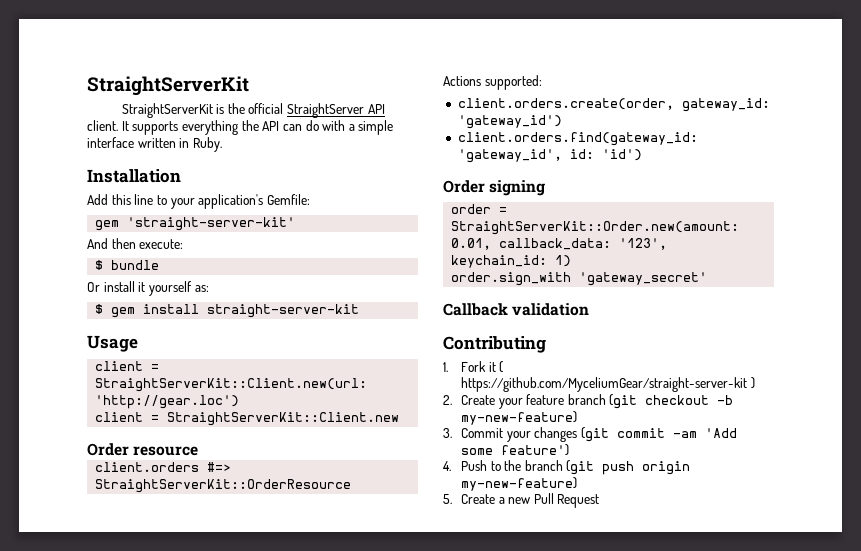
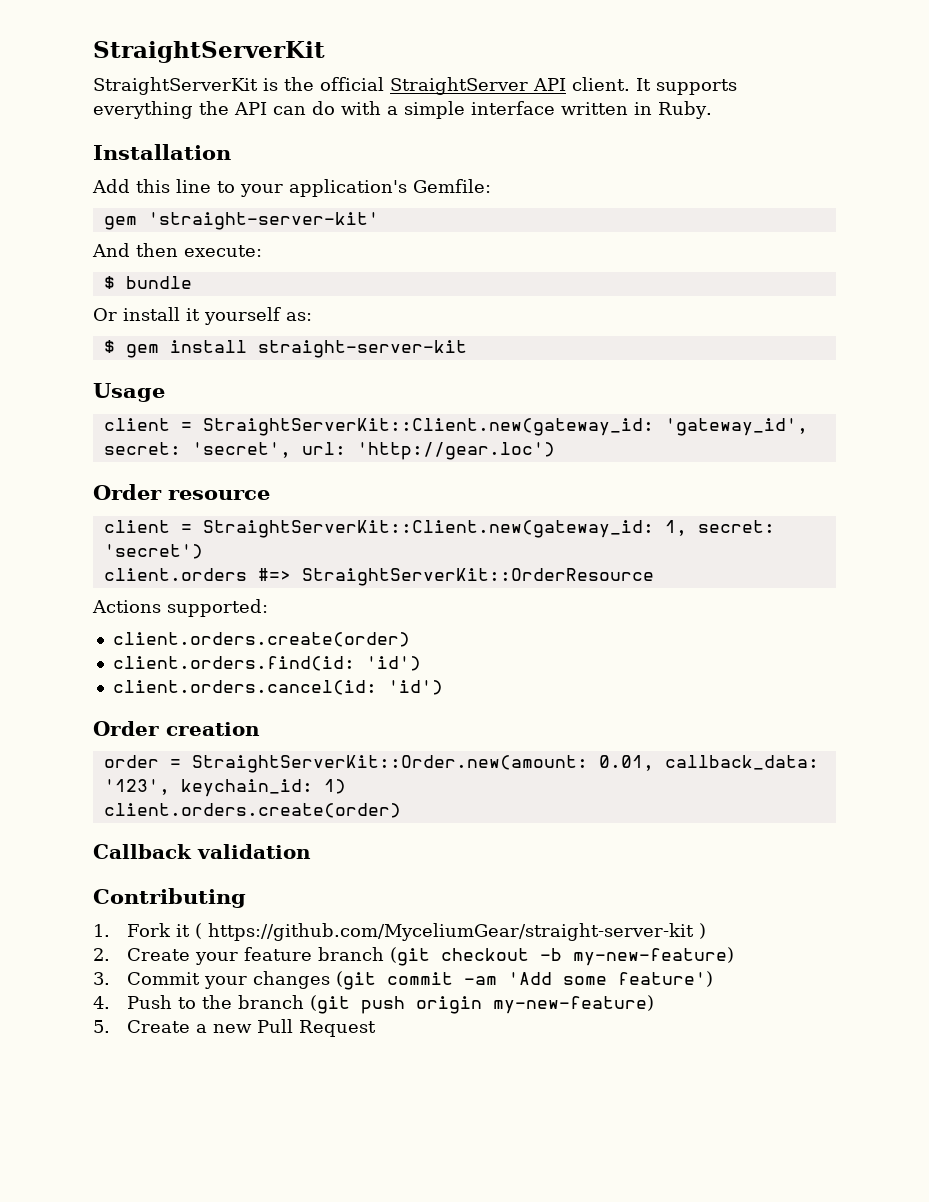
- client = StraightServerKit::Client.new(url: 'http://gear.loc')
+ client = StraightServerKit::Client.new(gateway_id: 'gateway_id', secret: 'secret', url: 'http://gear.loc')
- client = StraightServerKit::Client.new
  Order resource
+ client = StraightServerKit::Client.new(gateway_id: 1, secret: 'secret')
  Actions supported:
- client.orders.create(order, gateway_id: 'gateway_id')
- client.orders.find(gateway_id: 'gateway_id', id: 'id')
+ client.orders.create(order)
+ client.orders.find(id: 'id')
+ client.orders.cancel(id: 'id')
- Order signing
+ Order creation
  order = StraightServerKit::Order.new(amount: 0.01, callback_data: '123', keychain_id: 1)
- order.sign_with 'gateway_secret'
+ client.orders.create(order)

